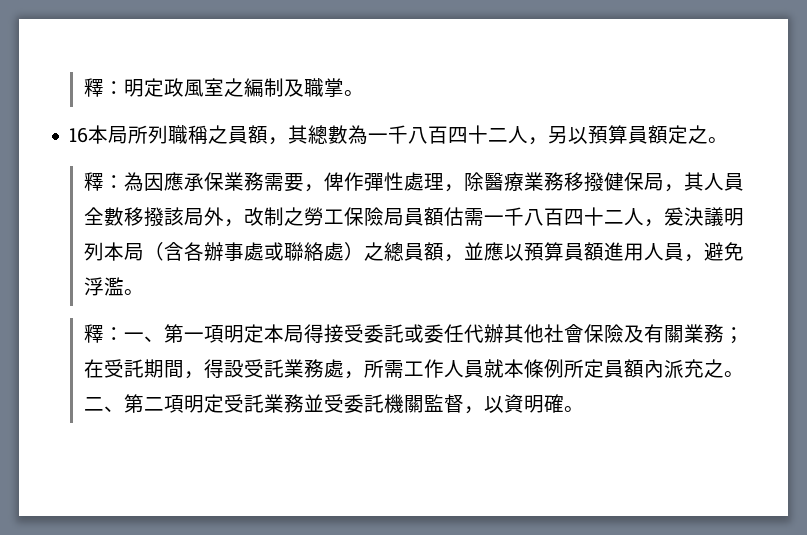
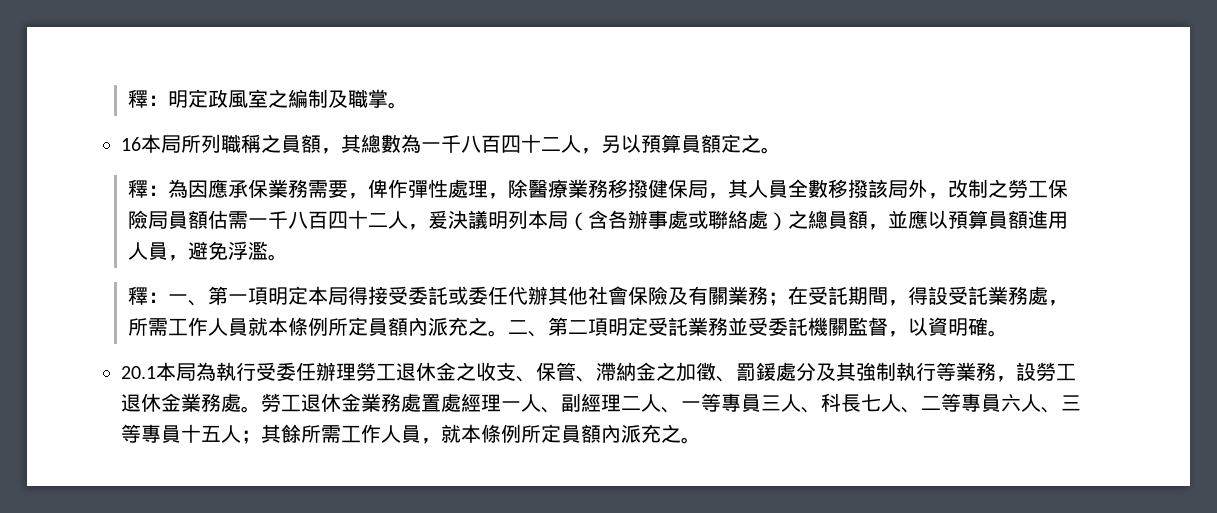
+ 20.1本局為執行受委任辦理勞工退休金之收支、保管、滯納金之加徵、罰鍰處分及其強制執行等業務，設勞工退休金業務處。勞工退休金業務處置處經理一人、副經理二人、一等專員三人、科長七人、二等專員六人、三等專員十五人；其餘所需工作人員，就本條例所定員額內派充之。

